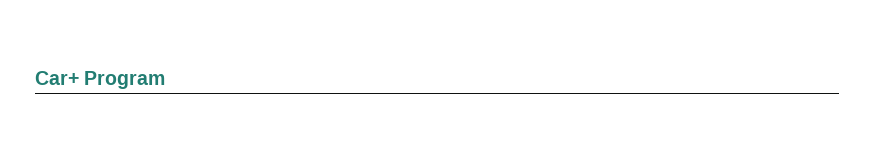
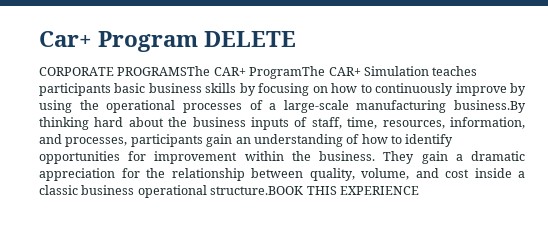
- Car+ Program
+ Car+ Program DELETE
+ CORPORATE PROGRAMSThe CAR+ ProgramThe CAR+ Simulation teaches participants basic business skills by focusing on how to continuously improve by using the operational processes of a large-scale manufacturing business.By thinking hard about the business inputs of staff, time, resources, information, and processes, participants gain an understanding of how to identify opportunities for improvement within the business. They gain a dramatic appreciation for the relationship between quality, volume, and cost inside a classic business operational structure.BOOK THIS EXPERIENCE

